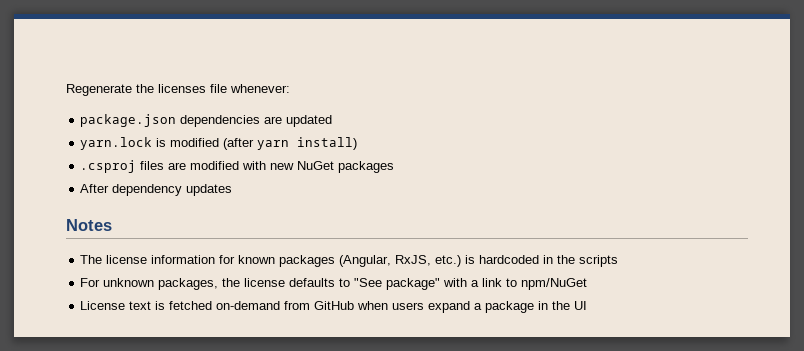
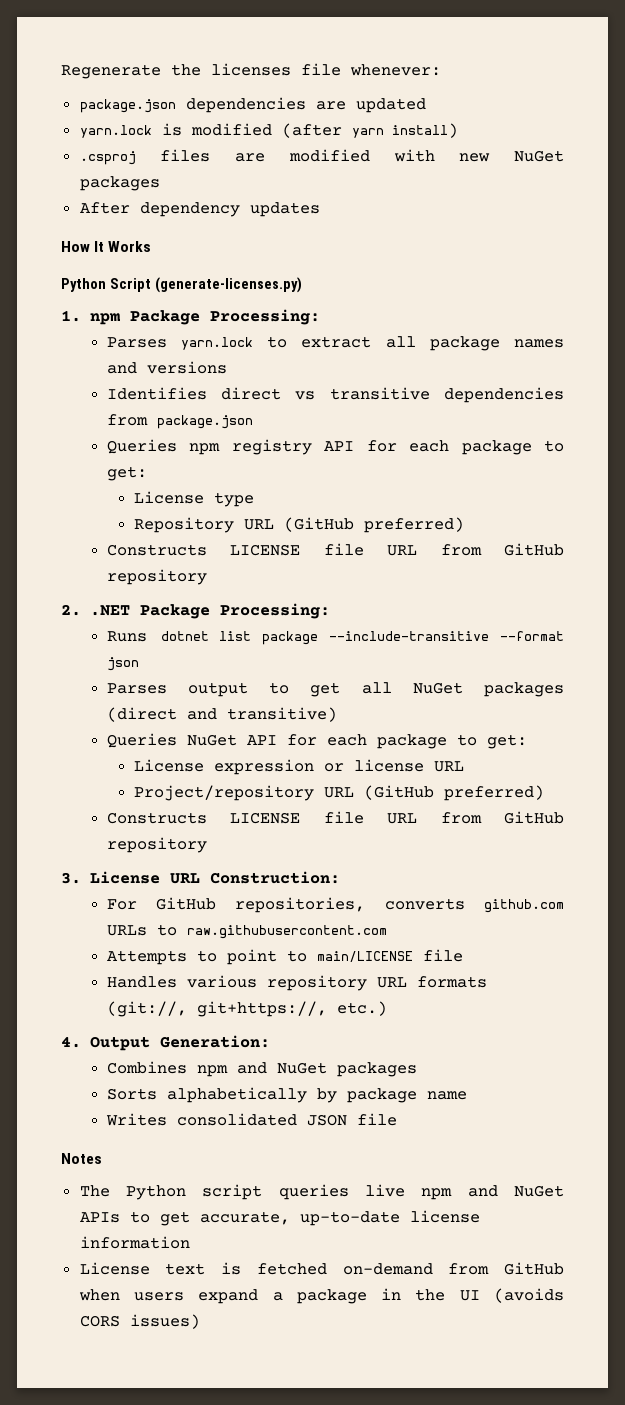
+ How It Works
+ Python Script (generate-licenses.py)
+ 1. npm Package Processing:
+ Parses yarn.lock to extract all package names and versions
+ Identifies direct vs transitive dependencies from package.json
+ Queries npm registry API for each package to get:
+ License type
+ Repository URL (GitHub preferred)
+ Constructs LICENSE file URL from GitHub repository
+ 2. .NET Package Processing:
+ Runs dotnet list package --include-transitive --format json
+ Parses output to get all NuGet packages (direct and transitive)
+ Queries NuGet API for each package to get:
+ License expression or license URL
+ Project/repository URL (GitHub preferred)
+ Constructs LICENSE file URL from GitHub repository
+ 3. License URL Construction:
+ For GitHub repositories, converts github.com URLs to raw.githubusercontent.com
+ Attempts to point to main/LICENSE file
+ Handles various repository URL formats (git://, git+https://, etc.)
+ 4. Output Generation:
+ Combines npm and NuGet packages
+ Sorts alphabetically by package name
+ Writes consolidated JSON file
  Notes
- The license information for known packages (Angular, RxJS, etc.) is hardcoded in the scripts
- For unknown packages, the license defaults to "See package" with a link to npm/NuGet
+ The Python script queries live npm and NuGet APIs to get accurate, up-to-date license information
- License text is fetched on-demand from GitHub when users expand a package in the UI
+ License text is fetched on-demand from GitHub when users expand a package in the UI (avoids CORS issues)

